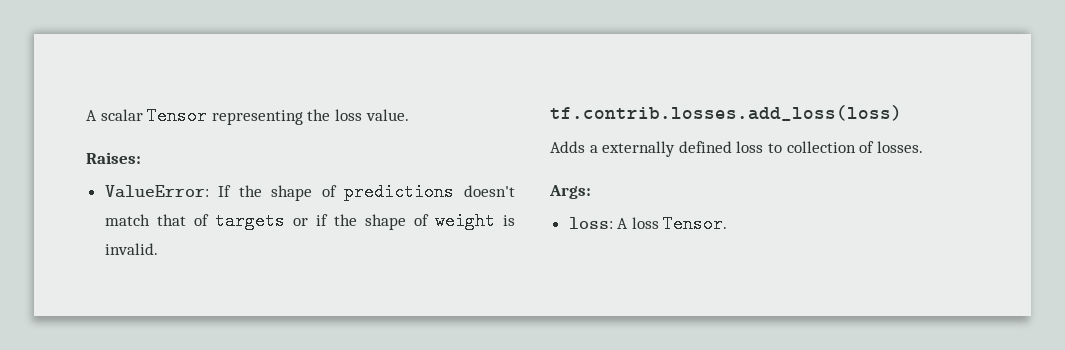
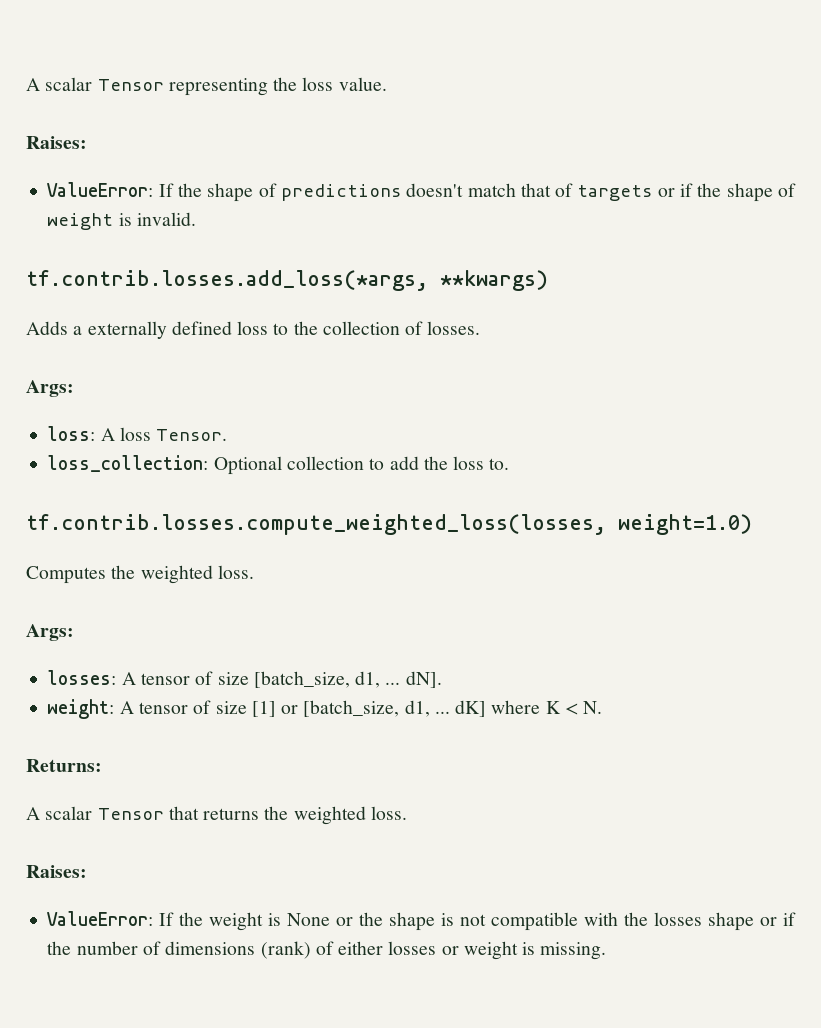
- tf.contrib.losses.add_loss(loss)
+ tf.contrib.losses.add_loss(*args, **kwargs)
- Adds a externally defined loss to collection of losses.
+ Adds a externally defined loss to the collection of losses.
+ loss_collection: Optional collection to add the loss to.
+ tf.contrib.losses.compute_weighted_loss(losses, weight=1.0)
+ Computes the weighted loss.
+ Args:
+ losses: A tensor of size [batch_size, d1, ... dN].
+ weight: A tensor of size [1] or [batch_size, d1, ... dK] where K < N.
+ Returns:
+ A scalar Tensor that returns the weighted loss.
+ Raises:
+ ValueError: If the weight is None or the shape is not compatible with the losses shape or if the number of dimensions (rank) of either losses or weight is missing.

